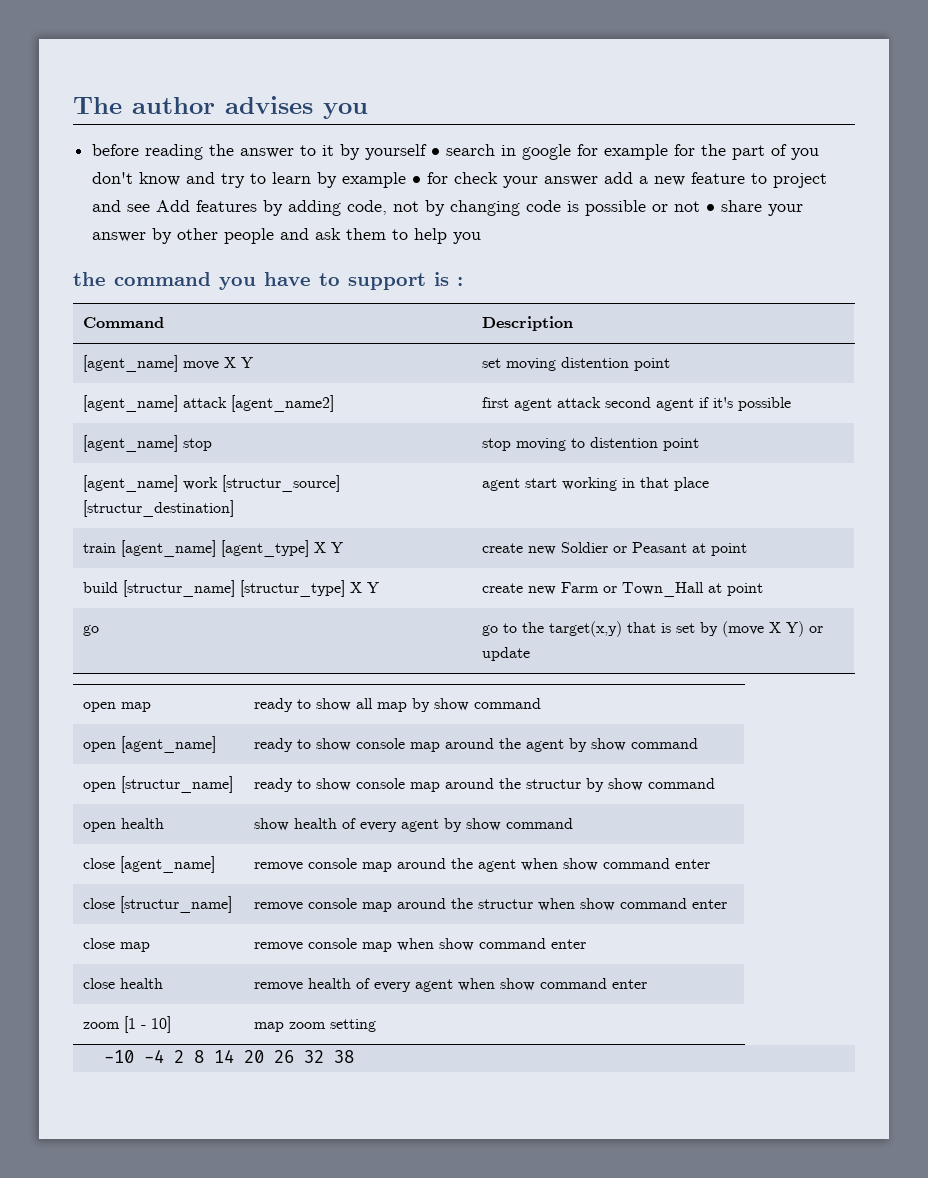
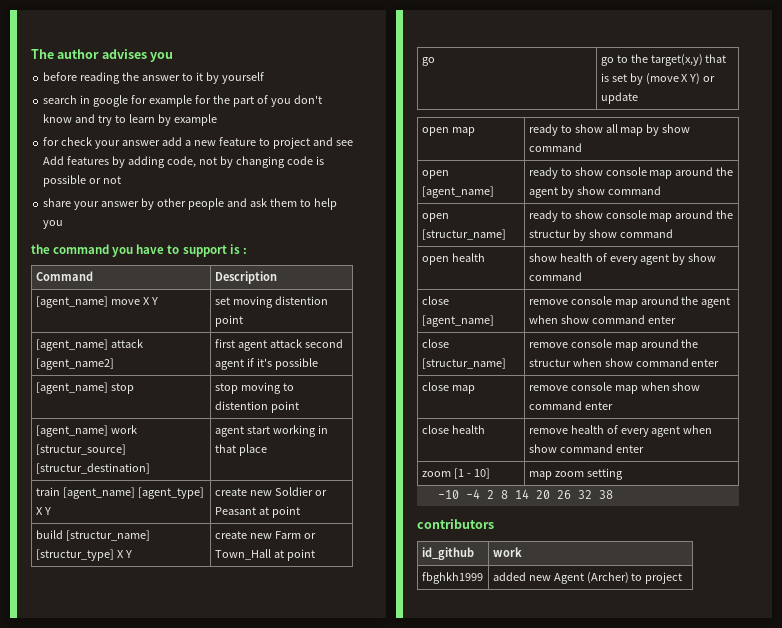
- before reading the answer to it by yourself • search in google for example for the part of you don't know and try to learn by example • for check your answer add a new feature to project and see Add features by adding code, not by changing code is possible or not • share your answer by other people and ask them to help you
+ before reading the answer to it by yourself
+ search in google for example for the part of you don't know and try to learn by example
+ for check your answer add a new feature to project and see Add features by adding code, not by changing code is possible or not
+ share your answer by other people and ask them to help you
+ contributors
+ id_github | work
+ fbghkh1999 | added new Agent (Archer) to project

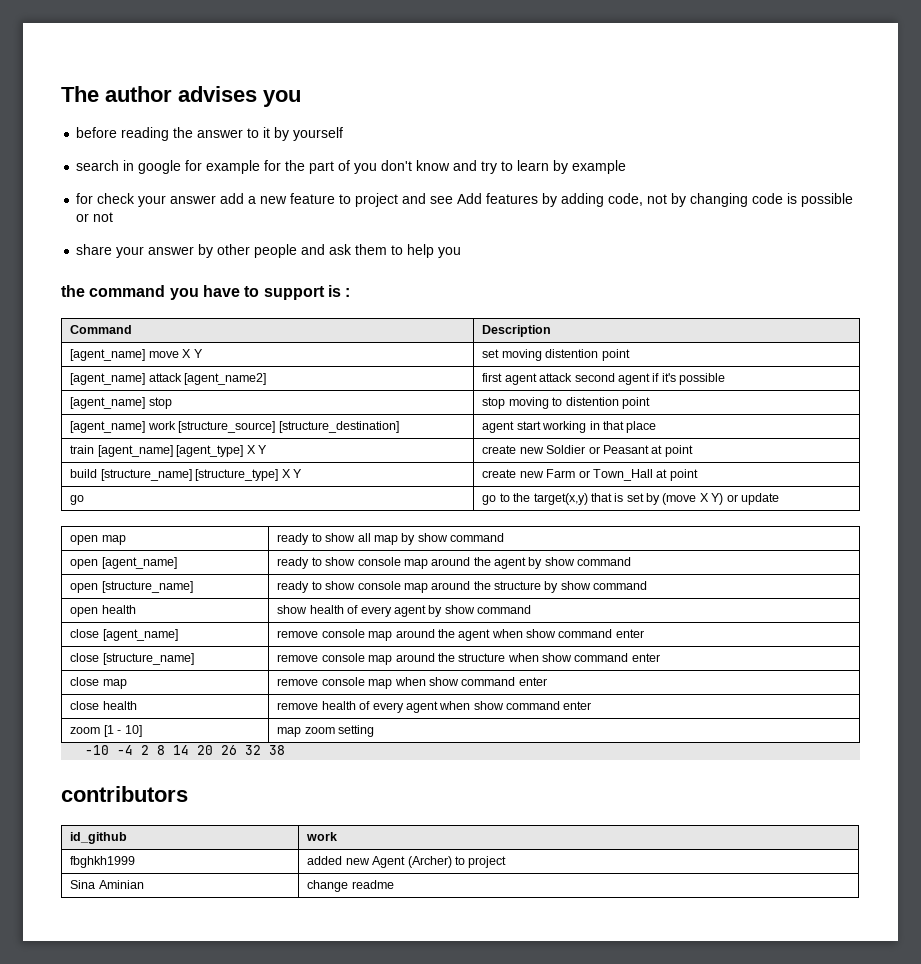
- [agent_name] work [structur_source] [structur_destination] | agent start working in that place
+ [agent_name] work [structure_source] [structure_destination] | agent start working in that place
- build [structur_name] [structur_type] X Y | create new Farm or Town_Hall at point
+ build [structure_name] [structure_type] X Y | create new Farm or Town_Hall at point
- open [structur_name] | ready to show console map around the structur by show command
+ open [structure_name] | ready to show console map around the structure by show command
- close [structur_name] | remove console map around the structur when show command enter
+ close [structure_name] | remove console map around the structure when show command enter
+ Sina Aminian | change readme

